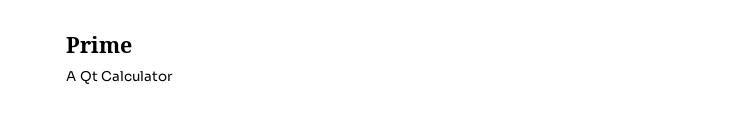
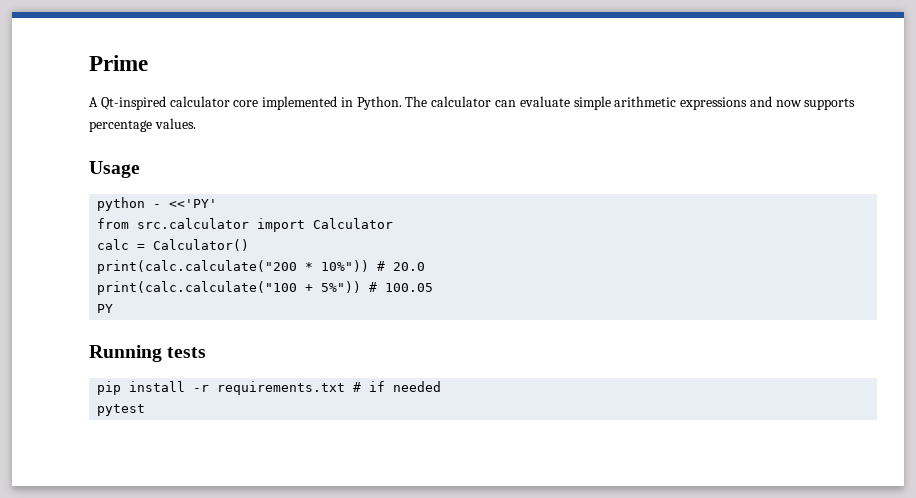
- A Qt Calculator
+ A Qt-inspired calculator core implemented in Python. The calculator can evaluate simple arithmetic expressions and now supports percentage values.
+ Usage
+ python - <<'PY'
+ from src.calculator import Calculator
+ calc = Calculator()
+ print(calc.calculate("200 * 10%")) # 20.0
+ print(calc.calculate("100 + 5%")) # 100.05
+ PY
+ Running tests
+ pip install -r requirements.txt # if needed
+ pytest

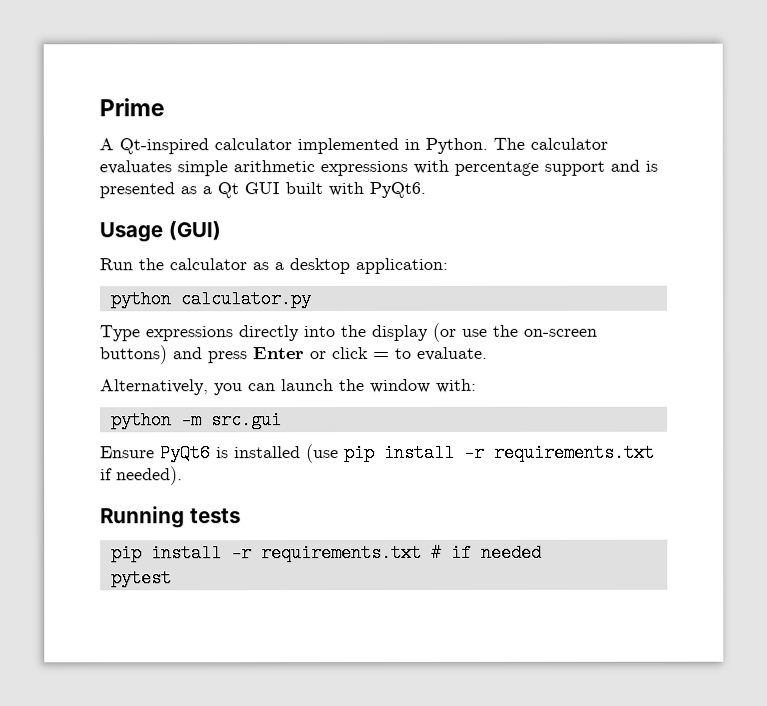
- A Qt-inspired calculator core implemented in Python.
+ A Qt-inspired calculator implemented in Python.
- The calculator can evaluate simple arithmetic expressions and now supports percentage values.
- Usage
- python - <<'PY'
- from src.calculator import Calculator
- calc = Calculator()
- print(calc.calculate("200 * 10%")) # 20.0
- print(calc.calculate("100 + 5%")) # 100.05
- PY
+ The calculator evaluates simple arithmetic expressions with percentage support and is presented as a Qt GUI built with PyQt6.
+ Usage (GUI)
+ Run the calculator as a desktop application:
+ python calculator.py
+ Type expressions directly into the display (or use the on-screen buttons) and press Enter or click = to evaluate.
+ Alternatively, you can launch the window with:
+ python -m src.gui
+ Ensure PyQt6 is installed (use pip install -r requirements.txt if needed).

